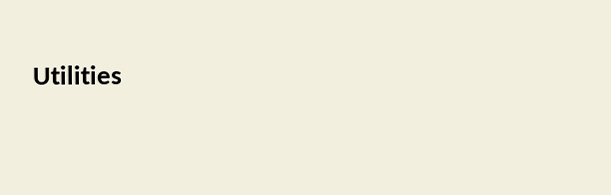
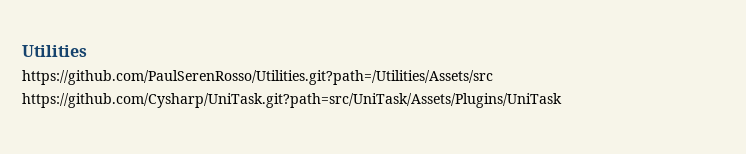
+ https://github.com/PaulSerenRosso/Utilities.git?path=/Utilities/Assets/src
+ https://github.com/Cysharp/UniTask.git?path=src/UniTask/Assets/Plugins/UniTask

